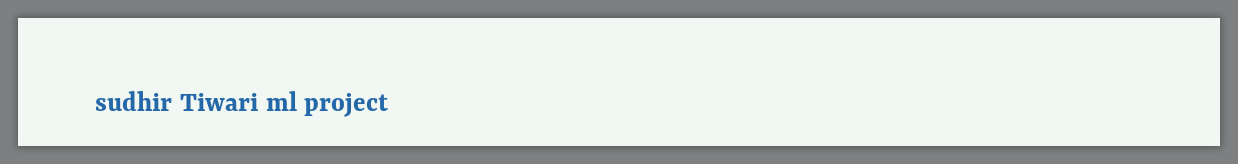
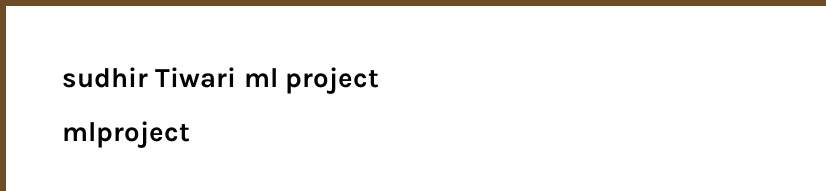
+ mlproject

